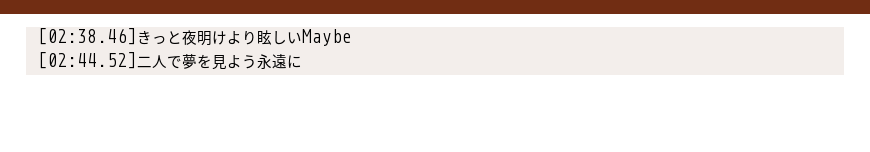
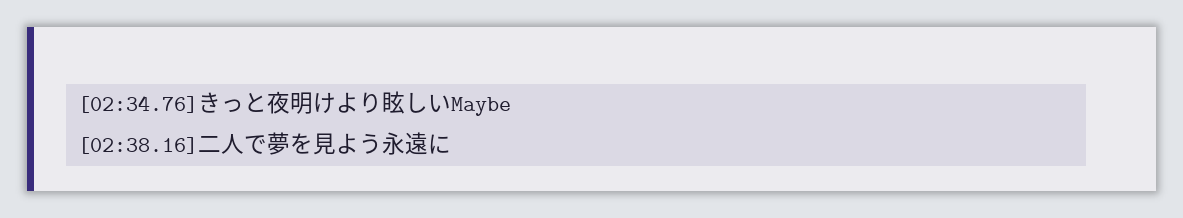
- [02:38.46]きっと夜明けより眩しいMaybe
+ [02:34.76]きっと夜明けより眩しいMaybe
- [02:44.52]二人で夢を見よう永遠に
+ [02:38.16]二人で夢を見よう永遠に

